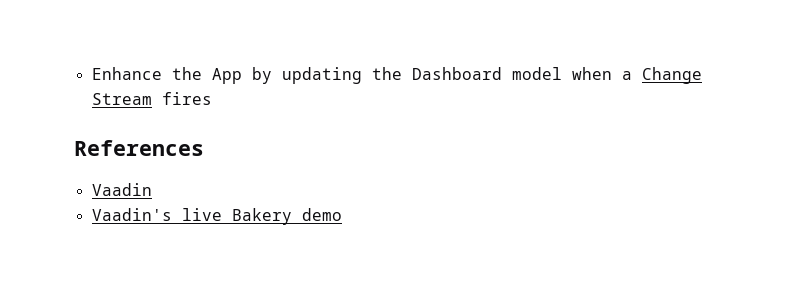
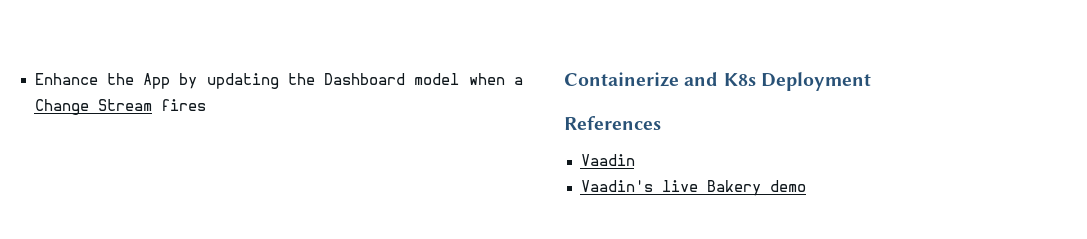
+ Containerize and K8s Deployment

